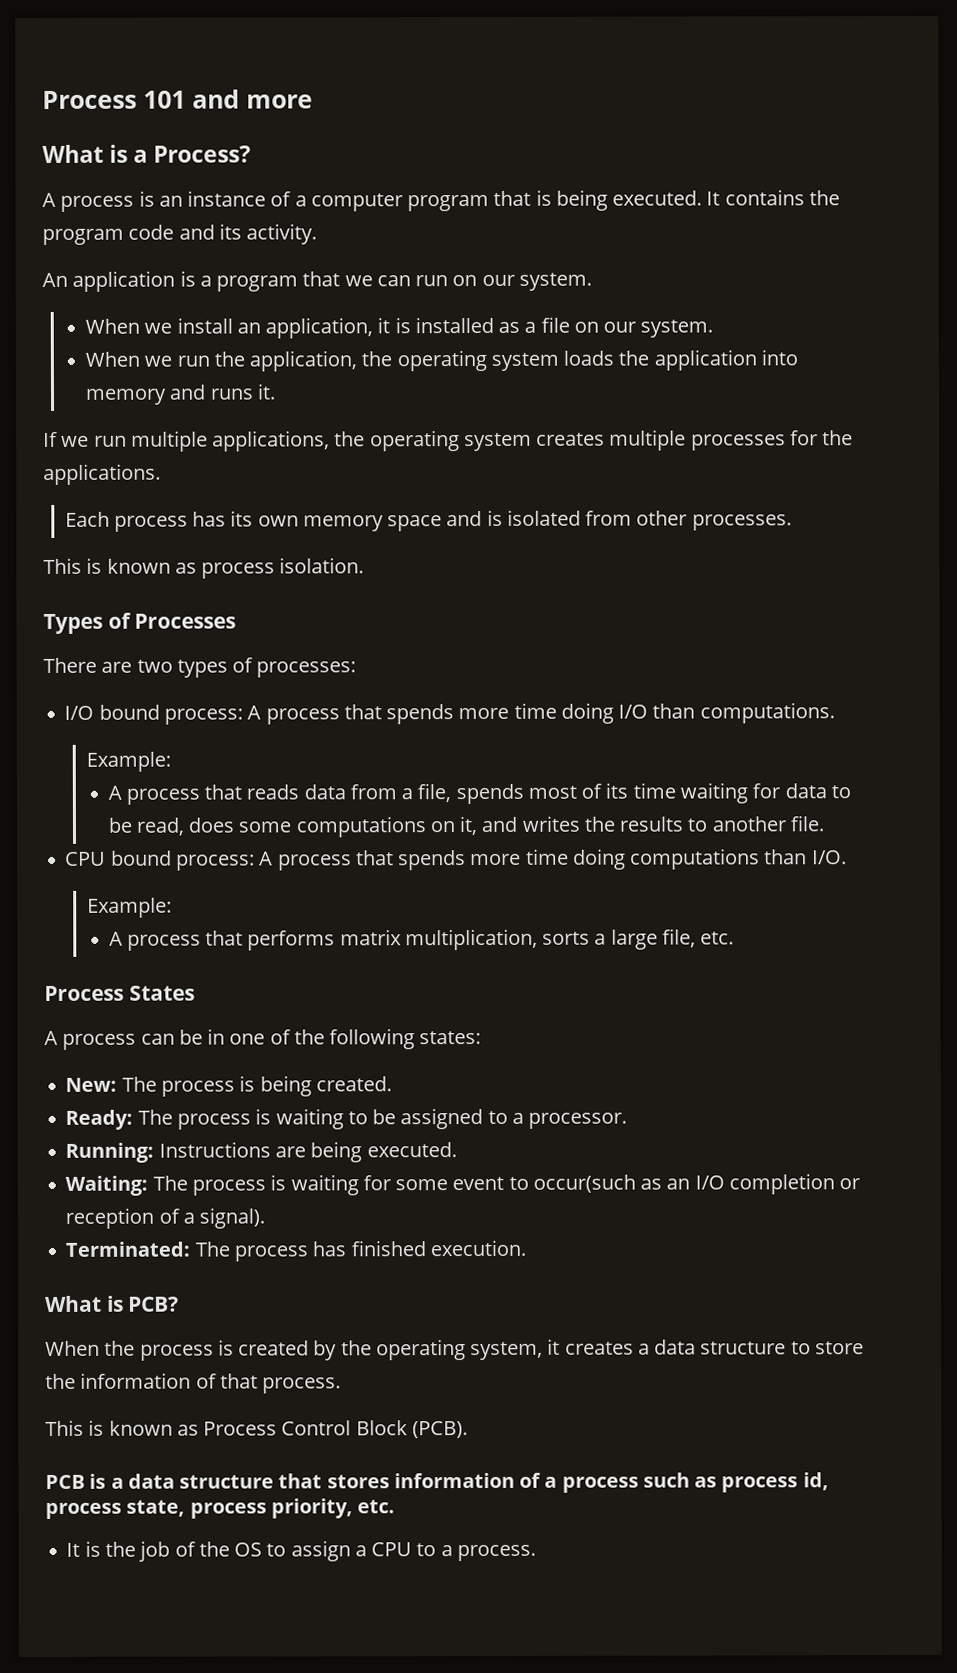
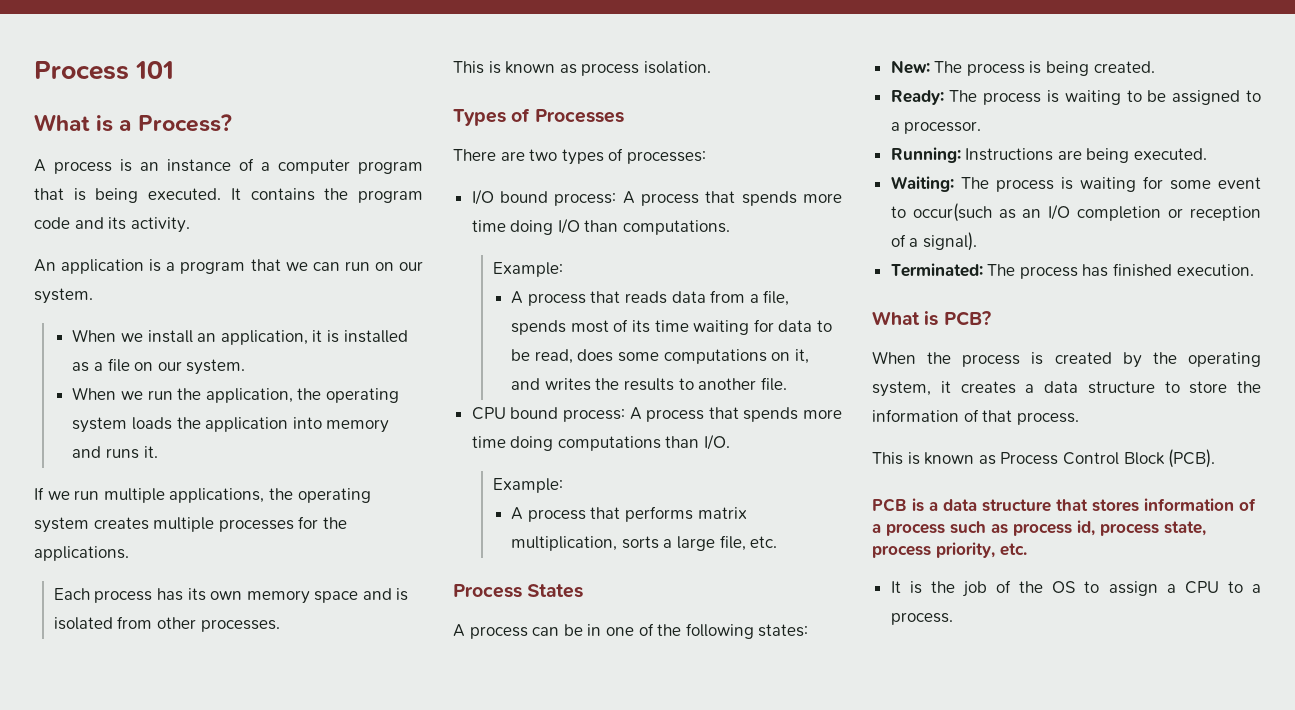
- Process 101 and more
+ Process 101

